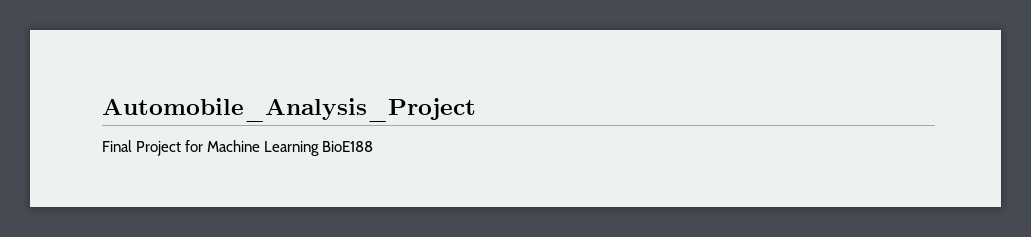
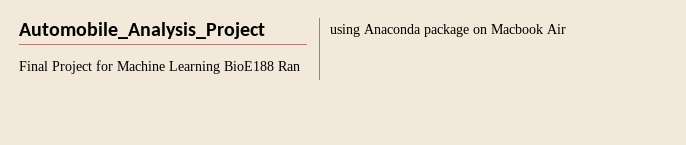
- Final Project for Machine Learning BioE188
+ Final Project for Machine Learning BioE188 Ran using Anaconda package on Macbook Air

